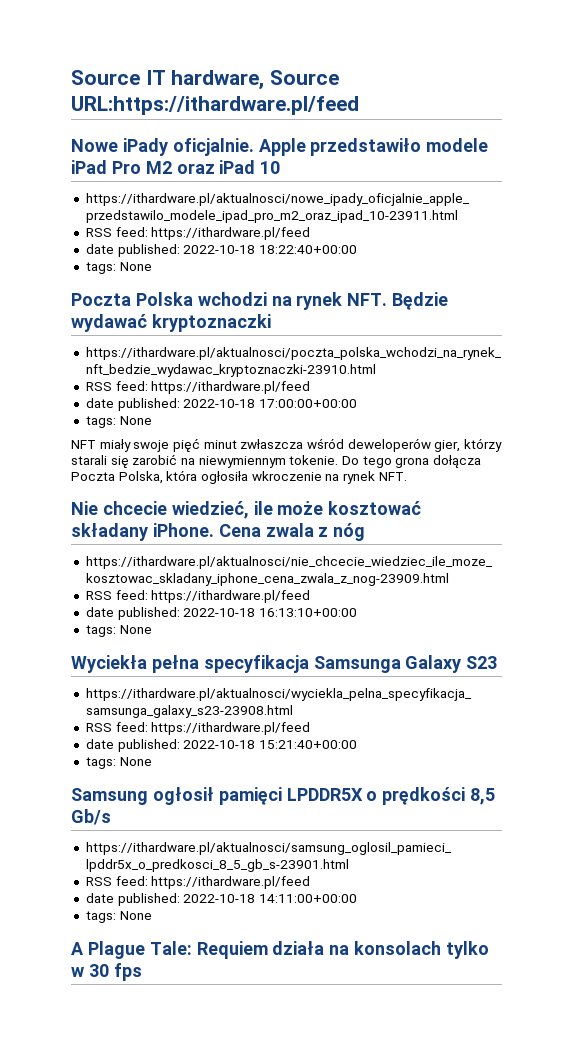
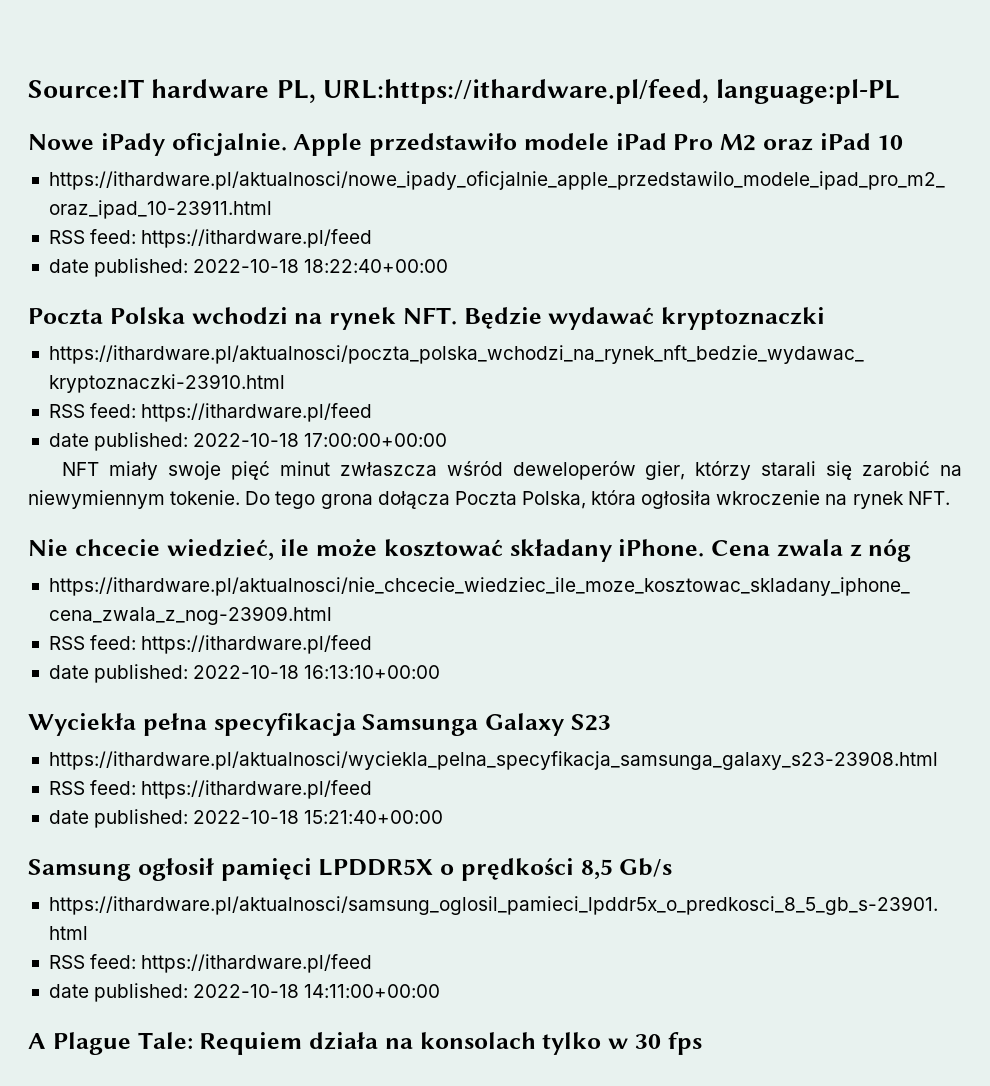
- Source IT hardware, Source URL:https://ithardware.pl/feed
+ Source:IT hardware PL, URL:https://ithardware.pl/feed, language:pl-PL
  date published: 2022-10-18 18:22:40+00:00
- tags: None
  date published: 2022-10-18 17:00:00+00:00
- tags: None
  date published: 2022-10-18 16:13:10+00:00
- tags: None
  date published: 2022-10-18 15:21:40+00:00
- tags: None
  date published: 2022-10-18 14:11:00+00:00
- tags: None

